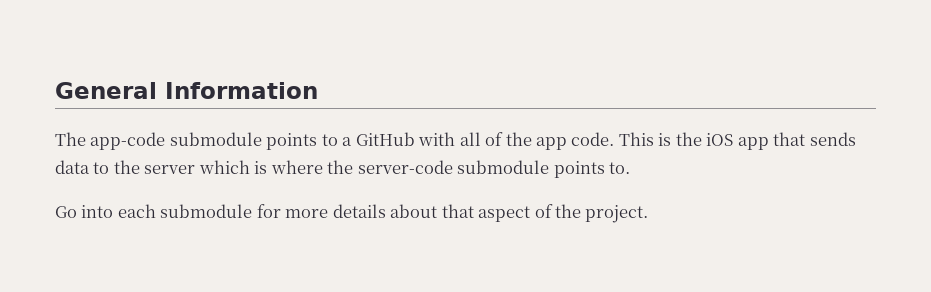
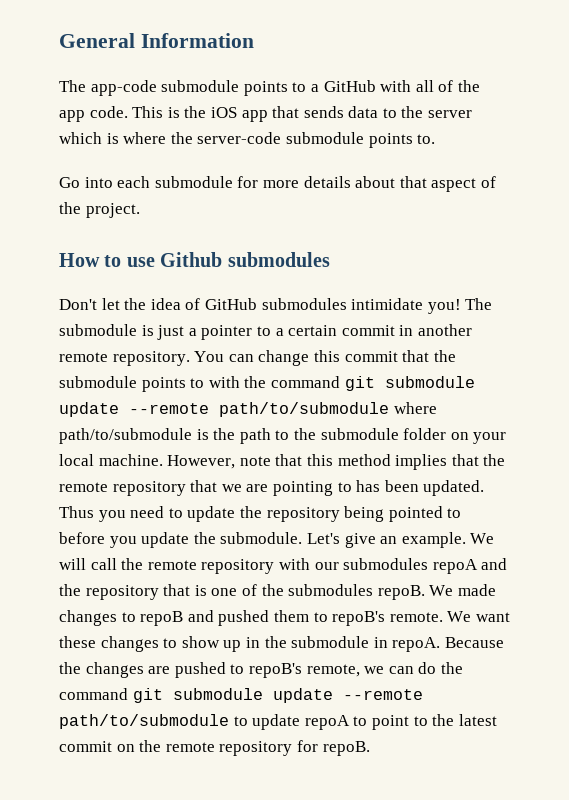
+ How to use Github submodules
+ Don't let the idea of GitHub submodules intimidate you! The submodule is just a pointer to a certain commit in another remote repository. You can change this commit that the submodule points to with the command git submodule update --remote path/to/submodule where path/to/submodule is the path to the submodule folder on your local machine. However, note that this method implies that the remote repository that we are pointing to has been updated. Thus you need to update the repository being pointed to before you update the submodule. Let's give an example. We will call the remote repository with our submodules repoA and the repository that is one of the submodules repoB. We made changes to repoB and pushed them to repoB's remote. We want these changes to show up in the submodule in repoA. Because the changes are pushed to repoB's remote, we can do the command git submodule update --remote path/to/submodule to update repoA to point to the latest commit on the remote repository for repoB.

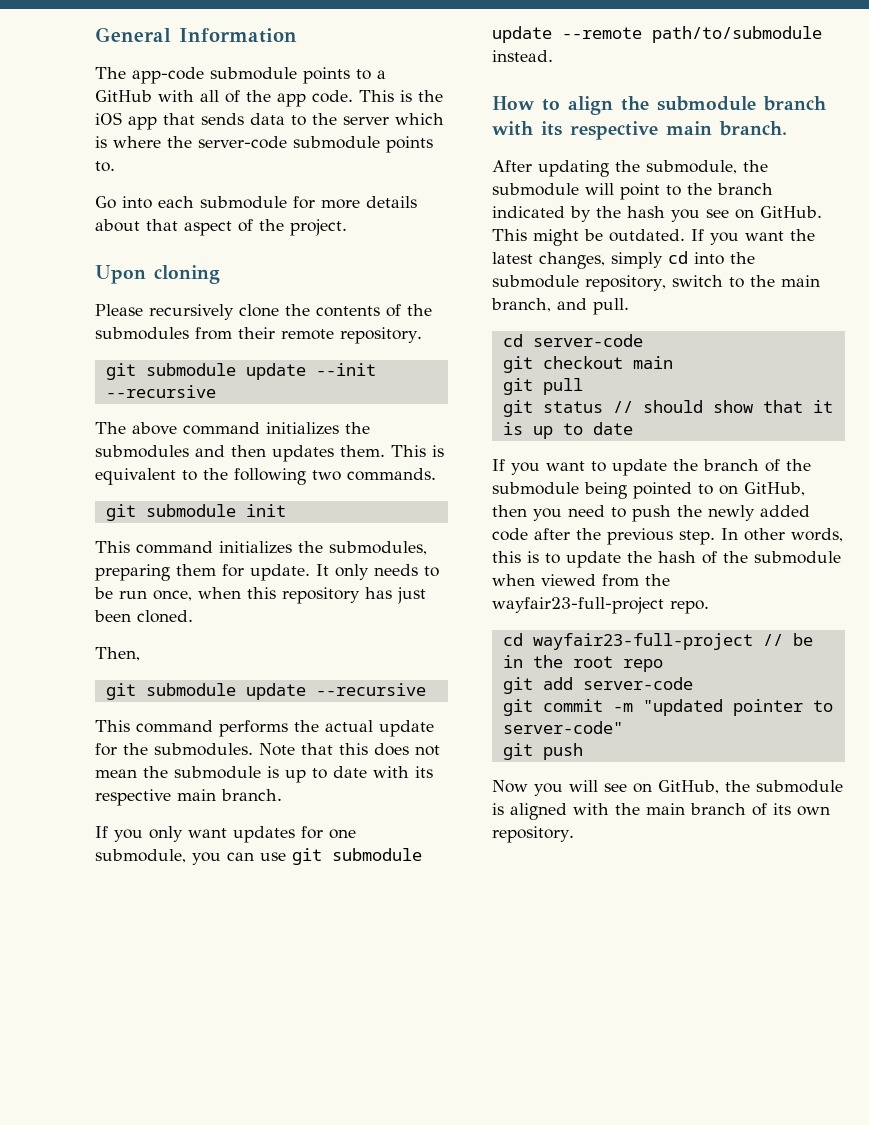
- How to use Github submodules
- Don't let the idea of GitHub submodules intimidate you! The submodule is just a pointer to a certain commit in another remote repository. You can change this commit that the submodule points to with the command git submodule update --remote path/to/submodule where path/to/submodule is the path to the submodule folder on your local machine. However, note that this method implies that the remote repository that we are pointing to has been updated. Thus you need to update the repository being pointed to before you update the submodule. Let's give an example. We will call the remote repository with our submodules repoA and the repository that is one of the submodules repoB. We made changes to repoB and pushed them to repoB's remote. We want these changes to show up in the submodule in repoA. Because the changes are pushed to repoB's remote, we can do the command git submodule update --remote path/to/submodule to update repoA to point to the latest commit on the remote repository for repoB.
+ Upon cloning
+ Please recursively clone the contents of the submodules from their remote repository.
+ git submodule update --init --recursive
+ The above command initializes the submodules and then updates them. This is equivalent to the following two commands.
+ git submodule init
+ This command initializes the submodules, preparing them for update. It only needs to be run once, when this repository has just been cloned.
+ Then,
+ git submodule update --recursive
+ This command performs the actual update for the submodules. Note that this does not mean the submodule is up to date with its respective main branch.
+ If you only want updates for one submodule, you can use git submodule update --remote path/to/submodule instead.
+ How to align the submodule branch with its respective main branch.
+ After updating the submodule, the submodule will point to the branch indicated by the hash you see on GitHub. This might be outdated. If you want the latest changes, simply cd into the submodule repository, switch to the main branch, and pull.
+ cd server-code
+ git checkout main
+ git pull
+ git status // should show that it is up to date
+ If you want to update the branch of the submodule being pointed to on GitHub, then you need to push the newly added code after the previous step. In other words, this is to update the hash of the submodule when viewed from the wayfair23-full-project repo.
+ cd wayfair23-full-project // be in the root repo
+ git add server-code
+ git commit -m "updated pointer to server-code"
+ git push
+ Now you will see on GitHub, the submodule is aligned with the main branch of its own repository.

